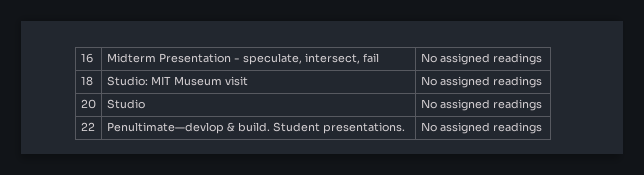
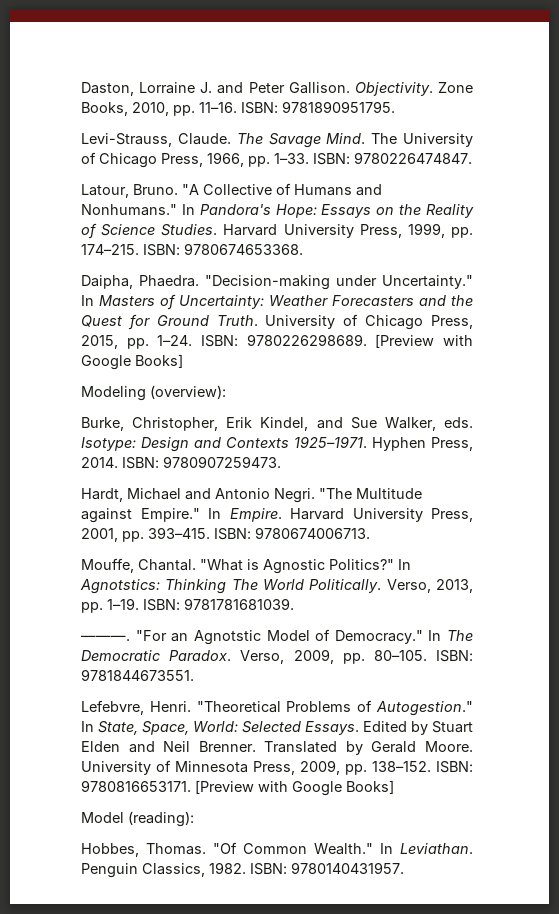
- 16 | Midterm Presentation - speculate, intersect, fail | No assigned readings
- 18 | Studio: MIT Museum visit | No assigned readings
- 20 | Studio | No assigned readings
- 22 | Penultimate—devlop & build. Student presentations. | No assigned readings
+ Daston, Lorraine J. and Peter Gallison. Objectivity. Zone Books, 2010, pp. 11–16. ISBN: 9781890951795.
+ Levi-Strauss, Claude. The Savage Mind. The University of Chicago Press, 1966, pp. 1–33. ISBN: 9780226474847.
+ Latour, Bruno. "A Collective of Humans and Nonhumans." In Pandora's Hope: Essays on the Reality of Science Studies. Harvard University Press, 1999, pp. 174–215. ISBN: 9780674653368.
+ Daipha, Phaedra. "Decision-making under Uncertainty." In Masters of Uncertainty: Weather Forecasters and the Quest for Ground Truth. University of Chicago Press, 2015, pp. 1–24. ISBN: 9780226298689. [Preview with Google Books]
+ Modeling (overview):
+ Burke, Christopher, Erik Kindel, and Sue Walker, eds. Isotype: Design and Contexts 1925–1971. Hyphen Press, 2014. ISBN: 9780907259473.
+ Hardt, Michael and Antonio Negri. "The Multitude against Empire." In Empire. Harvard University Press, 2001, pp. 393–415. ISBN: 9780674006713.
+ Mouffe, Chantal. "What is Agnostic Politics?" In Agnotstics: Thinking The World Politically. Verso, 2013, pp. 1–19. ISBN: 9781781681039.
+ ———. "For an Agnotstic Model of Democracy." In The Democratic Paradox. Verso, 2009, pp. 80–105. ISBN: 9781844673551.
+ Lefebvre, Henri. "Theoretical Problems of Autogestion." In State, Space, World: Selected Essays. Edited by Stuart Elden and Neil Brenner. Translated by Gerald Moore. University of Minnesota Press, 2009, pp. 138–152. ISBN: 9780816653171. [Preview with Google Books]
+ Model (reading):
+ Hobbes, Thomas. "Of Common Wealth." In Leviathan. Penguin Classics, 1982. ISBN: 9780140431957.

